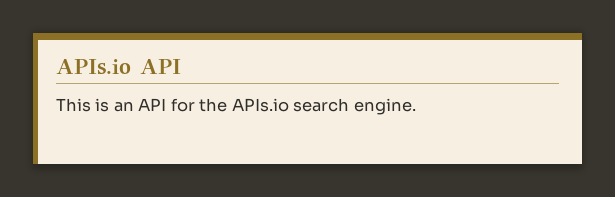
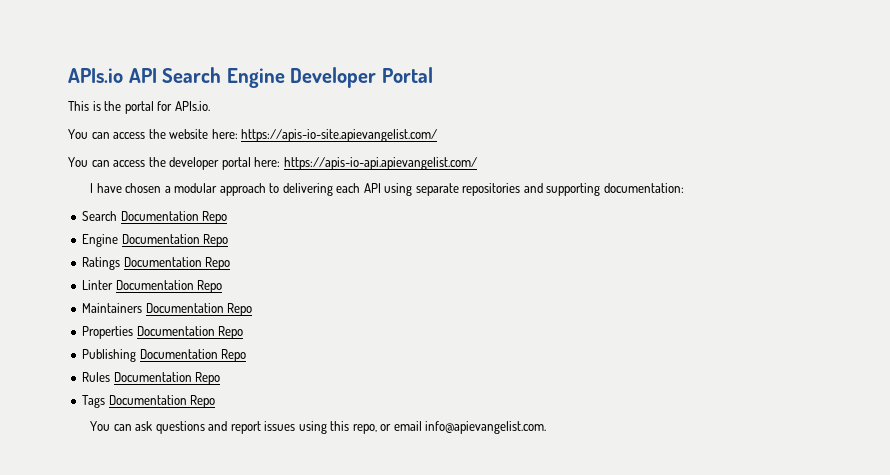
- APIs.io API
- This is an API for the APIs.io search engine.
+ APIs.io API Search Engine Developer Portal
+ This is the portal for APIs.io.
+ You can access the website here: https://apis-io-site.apievangelist.com/
+ You can access the developer portal here: https://apis-io-api.apievangelist.com/
+ I have chosen a modular approach to delivering each API using separate repositories and supporting documentation:
+ Search Documentation Repo
+ Engine Documentation Repo
+ Ratings Documentation Repo
+ Linter Documentation Repo
+ Maintainers Documentation Repo
+ Properties Documentation Repo
+ Publishing Documentation Repo
+ Rules Documentation Repo
+ Tags Documentation Repo
+ You can ask questions and report issues using this repo, or email info@apievangelist.com.

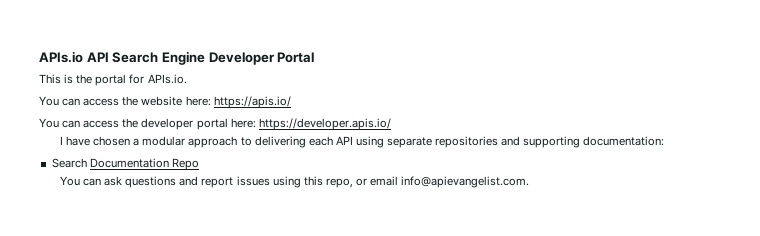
- You can access the website here: https://apis-io-site.apievangelist.com/
+ You can access the website here: https://apis.io/
- You can access the developer portal here: https://apis-io-api.apievangelist.com/
+ You can access the developer portal here: https://developer.apis.io/
- Engine Documentation Repo
- Ratings Documentation Repo
- Linter Documentation Repo
- Maintainers Documentation Repo
- Properties Documentation Repo
- Publishing Documentation Repo
- Rules Documentation Repo
- Tags Documentation Repo

